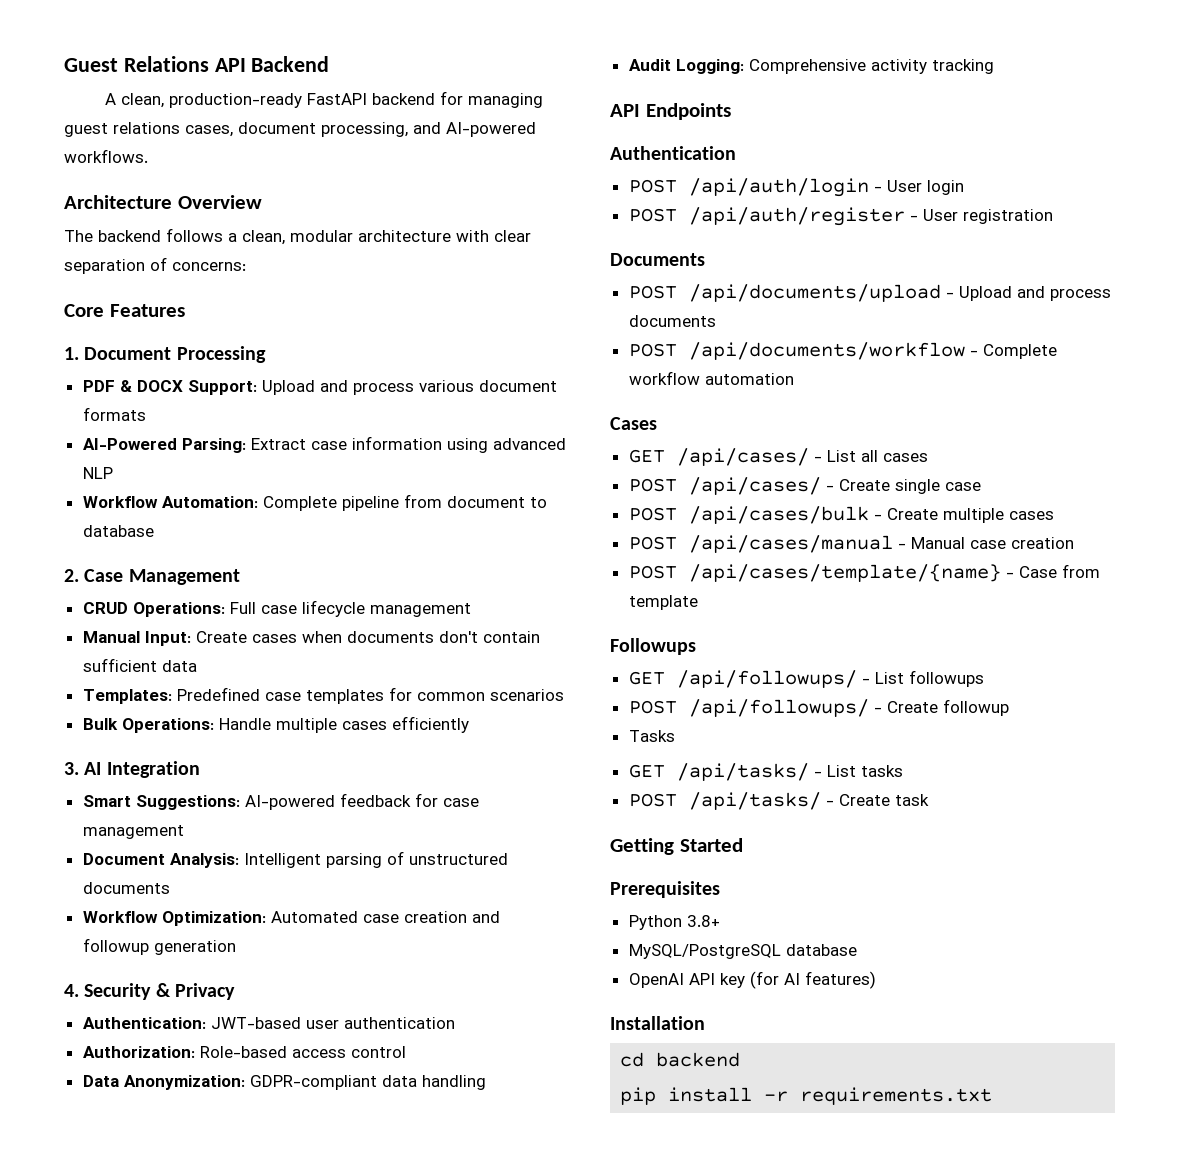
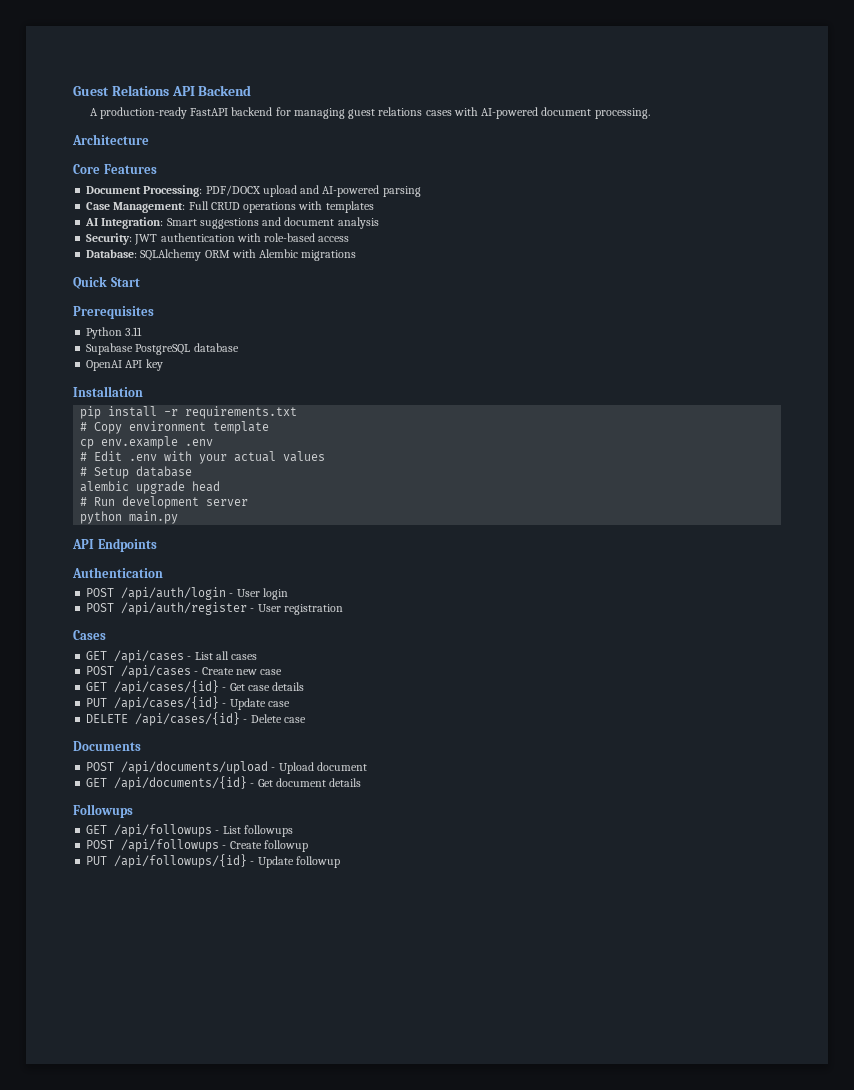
- A clean, production-ready FastAPI backend for managing guest relations cases, document processing, and AI-powered workflows.
- Architecture Overview
- The backend follows a clean, modular architecture with clear separation of concerns:
+ A production-ready FastAPI backend for managing guest relations cases with AI-powered document processing.
+ Architecture
  Core Features
- 1. Document Processing
- PDF & DOCX Support: Upload and process various document formats
- AI-Powered Parsing: Extract case information using advanced NLP
- Workflow Automation: Complete pipeline from document to database
- 2. Case Management
- CRUD Operations: Full case lifecycle management
- Manual Input: Create cases when documents don't contain sufficient data
- Templates: Predefined case templates for common scenarios
- Bulk Operations: Handle multiple cases efficiently
- 3. AI Integration
- Smart Suggestions: AI-powered feedback for case management
- Document Analysis: Intelligent parsing of unstructured documents
- Workflow Optimization: Automated case creation and followup generation
- 4. Security & Privacy
- Authentication: JWT-based user authentication
- Authorization: Role-based access control
- Data Anonymization: GDPR-compliant data handling
- Audit Logging: Comprehensive activity tracking
+ Document Processing: PDF/DOCX upload and AI-powered parsing
+ Case Management: Full CRUD operations with templates
+ AI Integration: Smart suggestions and document analysis
+ Security: JWT authentication with role-based access
+ Database: SQLAlchemy ORM with Alembic migrations
+ Quick Start
+ Prerequisites
+ Python 3.11
+ Supabase PostgreSQL database
+ OpenAI API key
+ Installation
+ pip install -r requirements.txt
+ # Copy environment template
+ cp env.example .env
+ # Edit .env with your actual values
+ # Setup database
+ alembic upgrade head
+ # Run development server
+ python main.py
+ Cases
+ GET /api/cases - List all cases
+ POST /api/cases - Create new case
+ GET /api/cases/{id} - Get case details
+ PUT /api/cases/{id} - Update case
+ DELETE /api/cases/{id} - Delete case
- POST /api/documents/upload - Upload and process documents
- POST /api/documents/workflow - Complete workflow automation
- Cases
- GET /api/cases/ - List all cases
- POST /api/cases/ - Create single case
- POST /api/cases/bulk - Create multiple cases
- POST /api/cases/manual - Manual case creation
- POST /api/cases/template/{name} - Case from template
+ POST /api/documents/upload - Upload document
+ GET /api/documents/{id} - Get document details
- GET /api/followups/ - List followups
+ GET /api/followups - List followups
- POST /api/followups/ - Create followup
+ POST /api/followups - Create followup
- Tasks
- GET /api/tasks/ - List tasks
- POST /api/tasks/ - Create task
- Getting Started
- Prerequisites
- Python 3.8+
- MySQL/PostgreSQL database
- OpenAI API key (for AI features)
- Installation
- cd backend
- pip install -r requirements.txt
+ PUT /api/followups/{id} - Update followup

